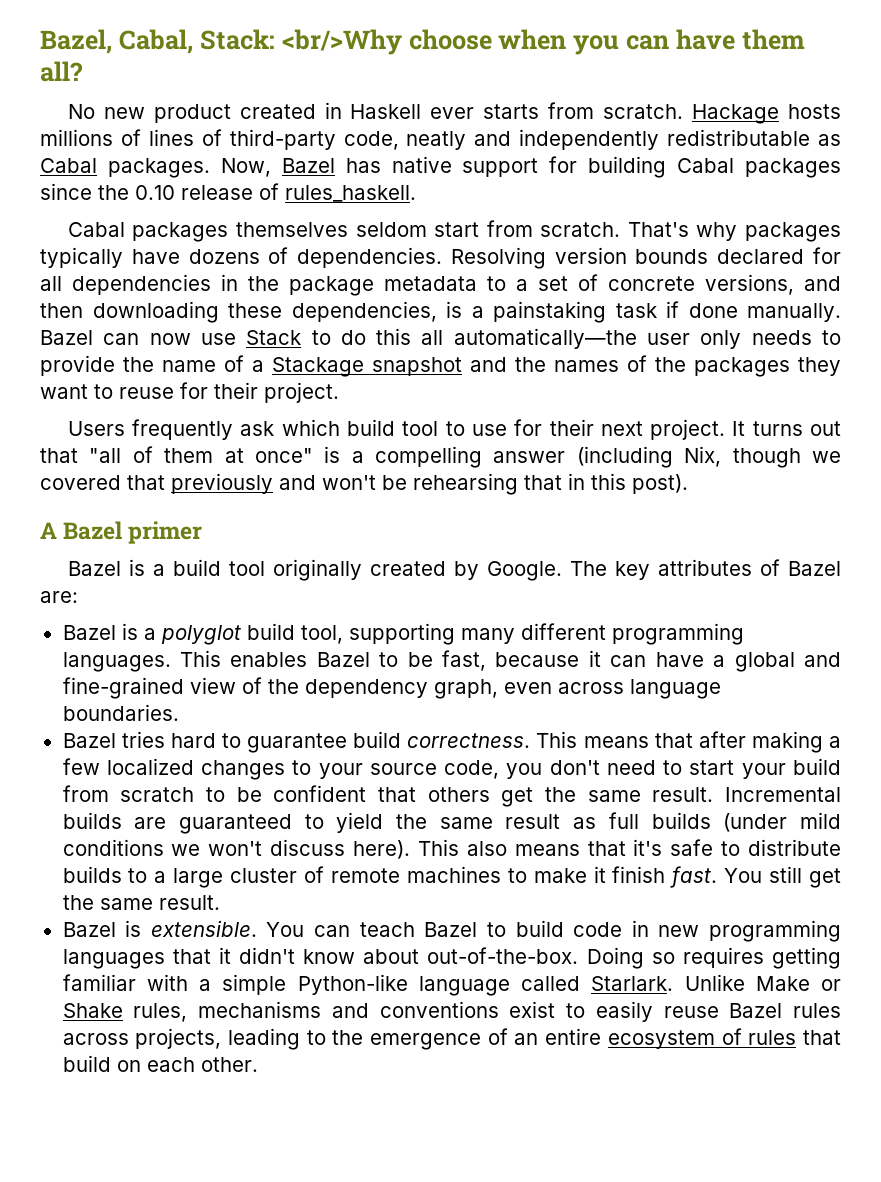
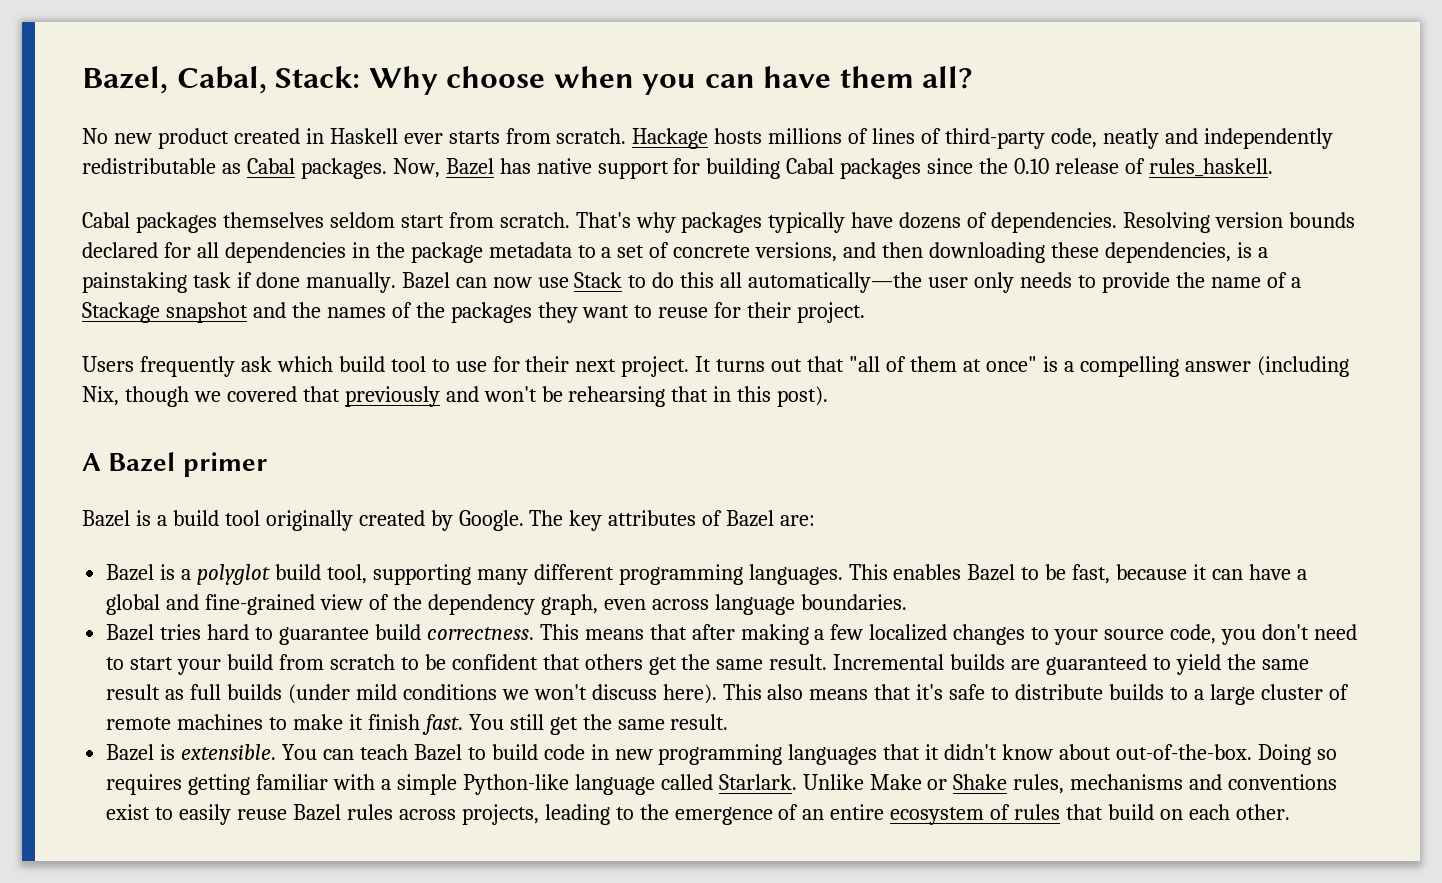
- Bazel, Cabal, Stack: <br/>Why choose when you can have them all?
+ Bazel, Cabal, Stack: Why choose when you can have them all?

